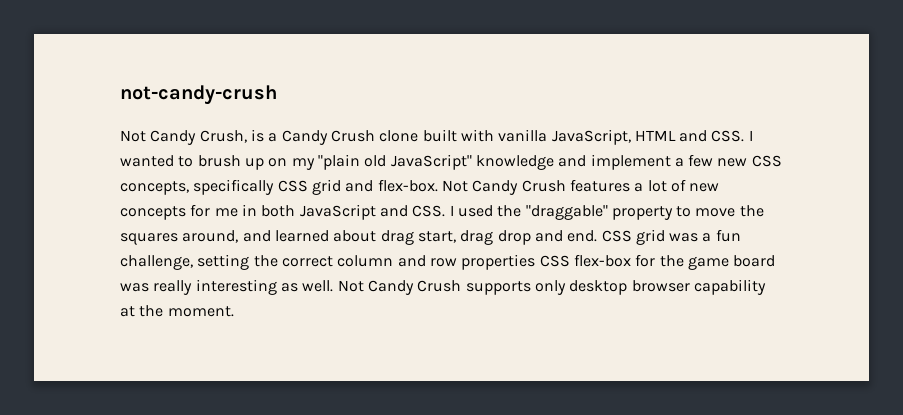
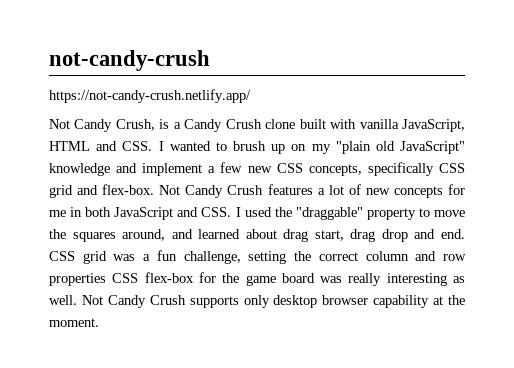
+ https://not-candy-crush.netlify.app/

